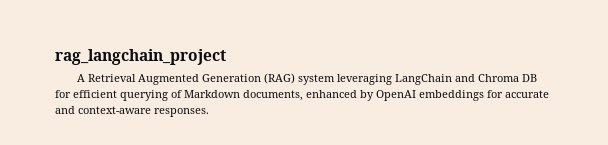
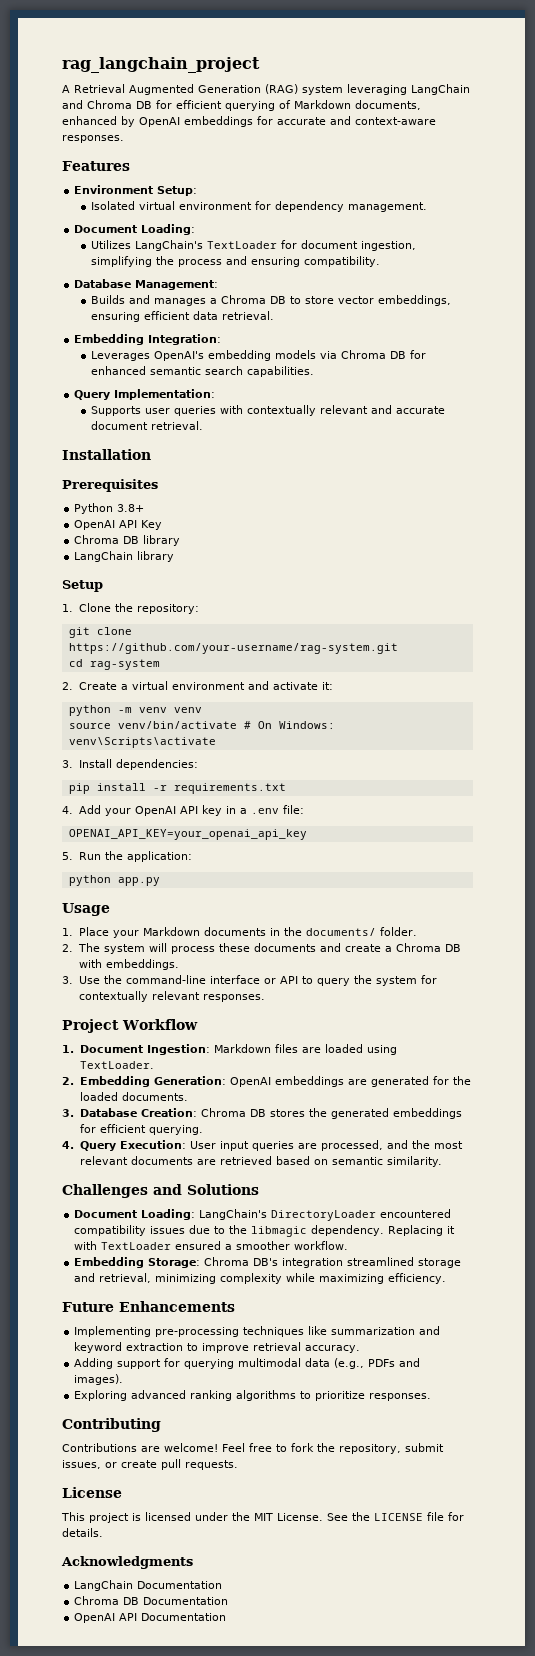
+ Features
+ Environment Setup:
+ Isolated virtual environment for dependency management.
+ Document Loading:
+ Utilizes LangChain's TextLoader for document ingestion, simplifying the process and ensuring compatibility.
+ Database Management:
+ Builds and manages a Chroma DB to store vector embeddings, ensuring efficient data retrieval.
+ Embedding Integration:
+ Leverages OpenAI's embedding models via Chroma DB for enhanced semantic search capabilities.
+ Query Implementation:
+ Supports user queries with contextually relevant and accurate document retrieval.
+ Installation
+ Prerequisites
+ Python 3.8+
+ OpenAI API Key
+ Chroma DB library
+ LangChain library
+ Setup
+ 1. Clone the repository:
+ git clone https://github.com/your-username/rag-system.git
+ cd rag-system
+ 2. Create a virtual environment and activate it:
+ python -m venv venv
+ source venv/bin/activate # On Windows: venv\Scripts\activate
+ 3. Install dependencies:
+ pip install -r requirements.txt
+ 4. Add your OpenAI API key in a .env file:
+ OPENAI_API_KEY=your_openai_api_key
+ 5. Run the application:
+ python app.py
+ Usage
+ 1. Place your Markdown documents in the documents/ folder.
+ 2. The system will process these documents and create a Chroma DB with embeddings.
+ 3. Use the command-line interface or API to query the system for contextually relevant responses.
+ Project Workflow
+ 1. Document Ingestion: Markdown files are loaded using TextLoader.
+ 2. Embedding Generation: OpenAI embeddings are generated for the loaded documents.
+ 3. Database Creation: Chroma DB stores the generated embeddings for efficient querying.
+ 4. Query Execution: User input queries are processed, and the most relevant documents are retrieved based on semantic similarity.
+ Challenges and Solutions
+ Document Loading: LangChain's DirectoryLoader encountered compatibility issues due to the libmagic dependency. Replacing it with TextLoader ensured a smoother workflow.
+ Embedding Storage: Chroma DB's integration streamlined storage and retrieval, minimizing complexity while maximizing efficiency.
+ Future Enhancements
+ Implementing pre-processing techniques like summarization and keyword extraction to improve retrieval accuracy.
+ Adding support for querying multimodal data (e.g., PDFs and images).
+ Exploring advanced ranking algorithms to prioritize responses.
+ Contributing
+ Contributions are welcome! Feel free to fork the repository, submit issues, or create pull requests.
+ License
+ This project is licensed under the MIT License. See the LICENSE file for details.
+ Acknowledgments
+ LangChain Documentation
+ Chroma DB Documentation
+ OpenAI API Documentation

